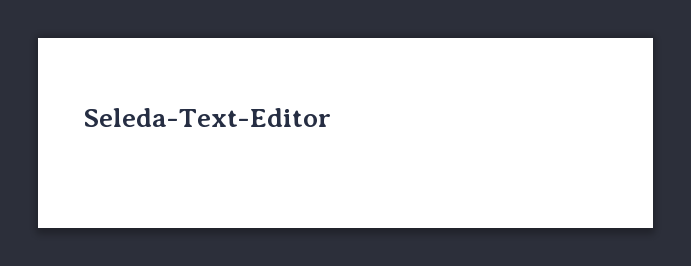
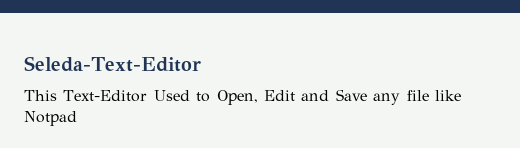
+ This Text-Editor Used to Open, Edit and Save any file like Notpad

